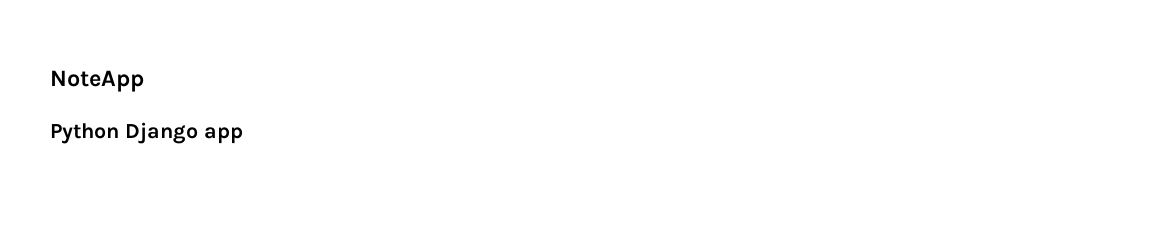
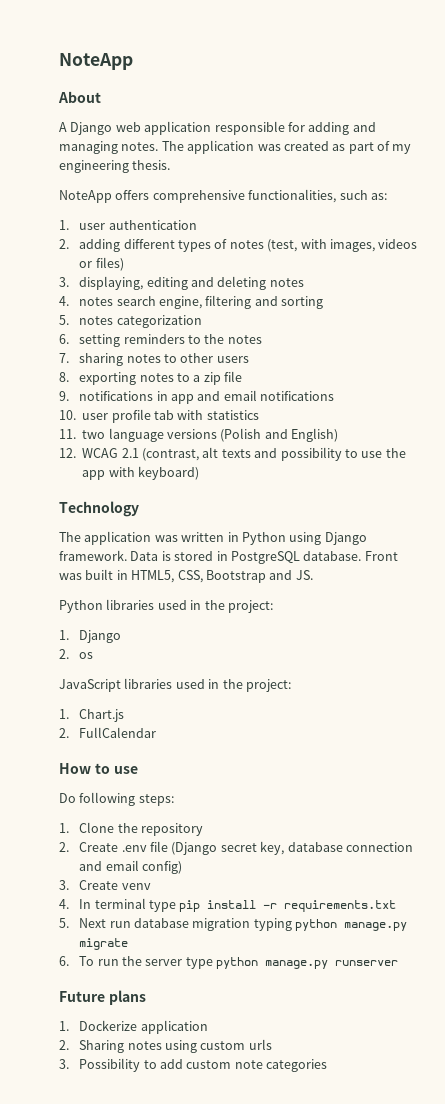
- Python Django app
+ About
+ A Django web application responsible for adding and managing notes. The application was created as part of my engineering thesis.
+ NoteApp offers comprehensive functionalities, such as:
+ 1. user authentication
+ 2. adding different types of notes (test, with images, videos or files)
+ 3. displaying, editing and deleting notes
+ 4. notes search engine, filtering and sorting
+ 5. notes categorization
+ 6. setting reminders to the notes
+ 7. sharing notes to other users
+ 8. exporting notes to a zip file
+ 9. notifications in app and email notifications
+ 10. user profile tab with statistics
+ 11. two language versions (Polish and English)
+ 12. WCAG 2.1 (contrast, alt texts and possibility to use the app with keyboard)
+ Technology
+ The application was written in Python using Django framework. Data is stored in PostgreSQL database. Front was built in HTML5, CSS, Bootstrap and JS.
+ Python libraries used in the project:
+ 1. Django
+ 2. os
+ JavaScript libraries used in the project:
+ 1. Chart.js
+ 2. FullCalendar
+ How to use
+ Do following steps:
+ 1. Clone the repository
+ 2. Create .env file (Django secret key, database connection and email config)
+ 3. Create venv
+ 4. In terminal type pip install -r requirements.txt
+ 5. Next run database migration typing python manage.py migrate
+ 6. To run the server type python manage.py runserver
+ Future plans
+ 1. Dockerize application
+ 2. Sharing notes using custom urls
+ 3. Possibility to add custom note categories

